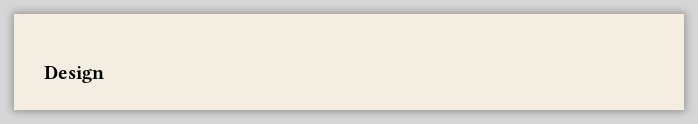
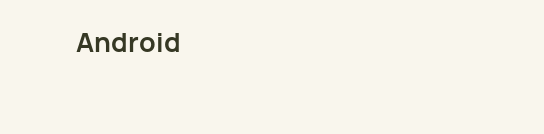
- Design
+ Android

